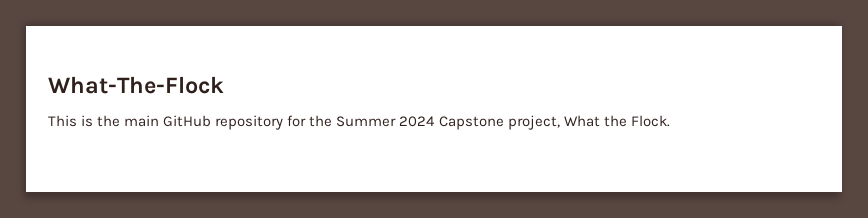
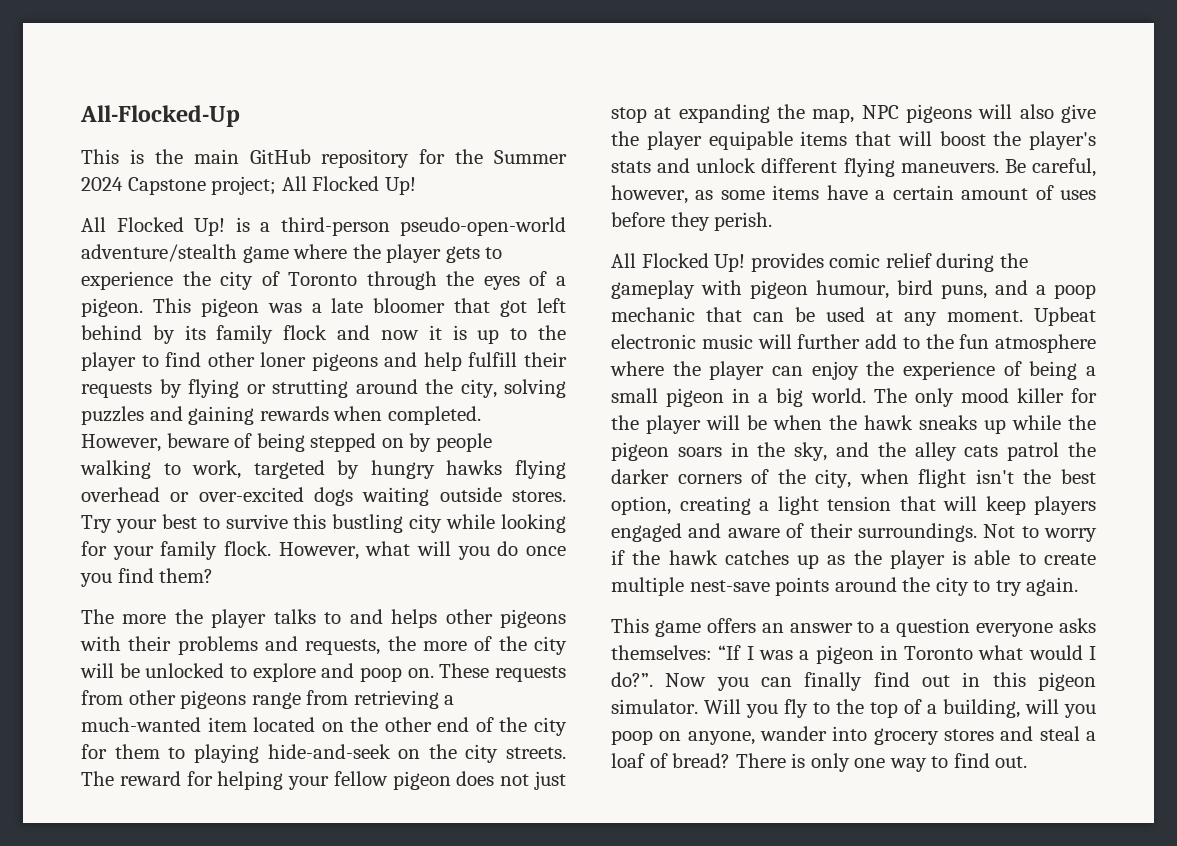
- What-The-Flock
+ All-Flocked-Up
- This is the main GitHub repository for the Summer 2024 Capstone project, What the Flock.
+ This is the main GitHub repository for the Summer 2024 Capstone project; All Flocked Up!
+ All Flocked Up! is a third-person pseudo-open-world adventure/stealth game where the player gets to experience the city of Toronto through the eyes of a pigeon. This pigeon was a late bloomer that got left behind by its family flock and now it is up to the player to find other loner pigeons and help fulfill their requests by flying or strutting around the city, solving puzzles and gaining rewards when completed. However, beware of being stepped on by people walking to work, targeted by hungry hawks flying overhead or over-excited dogs waiting outside stores. Try your best to survive this bustling city while looking for your family flock. However, what will you do once you find them?
+ The more the player talks to and helps other pigeons with their problems and requests, the more of the city will be unlocked to explore and poop on. These requests from other pigeons range from retrieving a much-wanted item located on the other end of the city for them to playing hide-and-seek on the city streets. The reward for helping your fellow pigeon does not just stop at expanding the map, NPC pigeons will also give the player equipable items that will boost the player's stats and unlock different flying maneuvers. Be careful, however, as some items have a certain amount of uses before they perish.
+ All Flocked Up! provides comic relief during the gameplay with pigeon humour, bird puns, and a poop mechanic that can be used at any moment. Upbeat electronic music will further add to the fun atmosphere where the player can enjoy the experience of being a small pigeon in a big world. The only mood killer for the player will be when the hawk sneaks up while the pigeon soars in the sky, and the alley cats patrol the darker corners of the city, when flight isn't the best option, creating a light tension that will keep players engaged and aware of their surroundings. Not to worry if the hawk catches up as the player is able to create multiple nest-save points around the city to try again.
+ This game offers an answer to a question everyone asks themselves: “If I was a pigeon in Toronto what would I do?”. Now you can finally find out in this pigeon simulator. Will you fly to the top of a building, will you poop on anyone, wander into grocery stores and steal a loaf of bread? There is only one way to find out.

